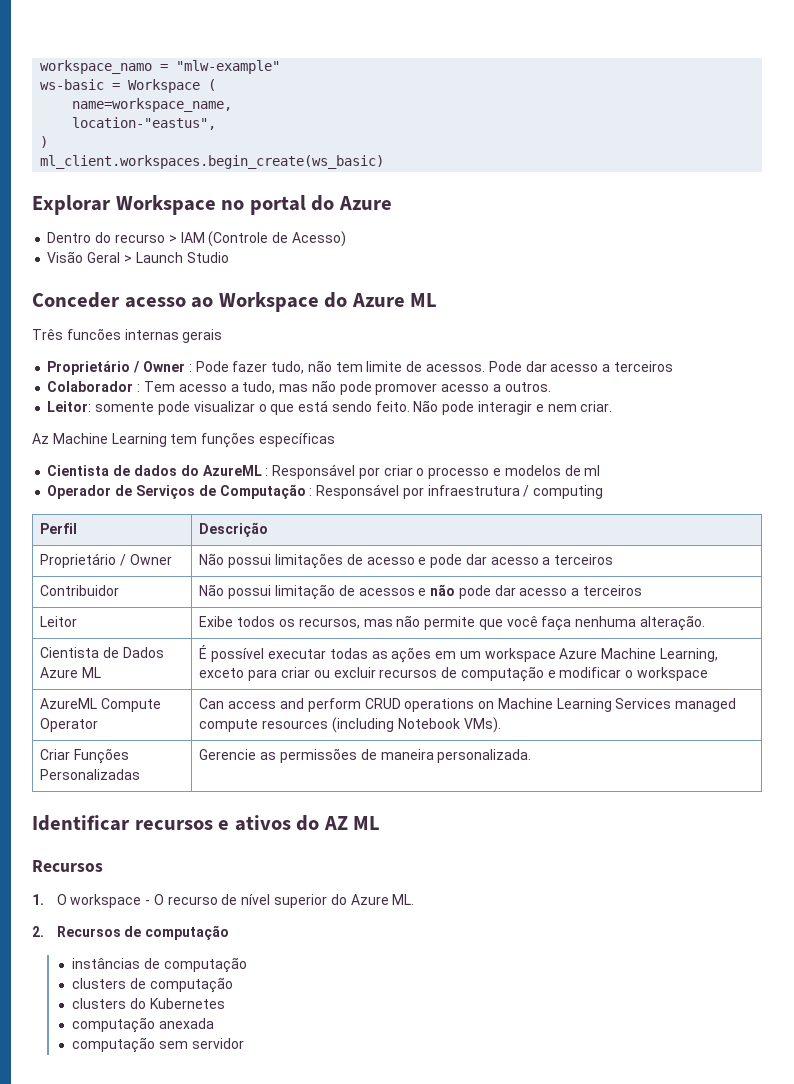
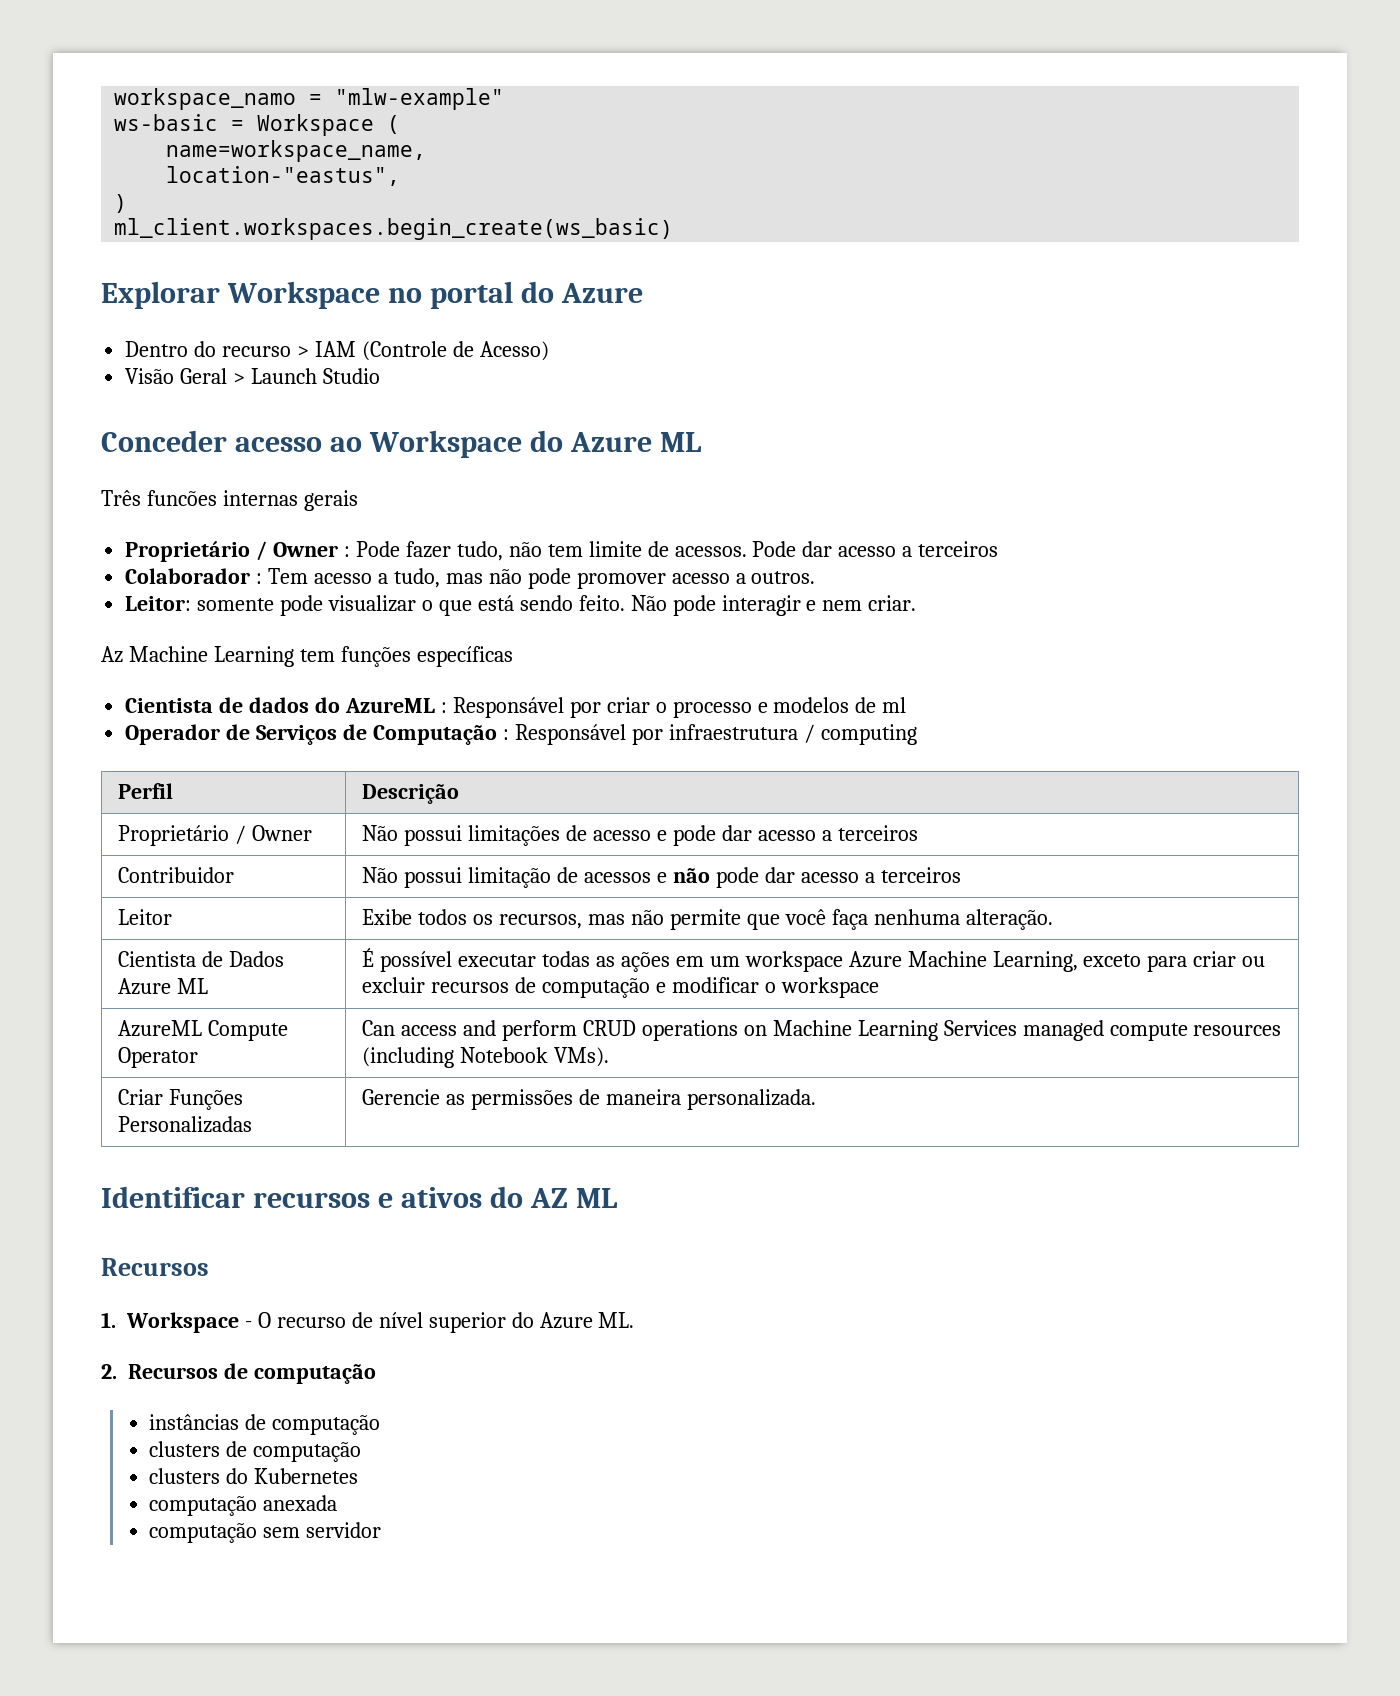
- 1. O workspace - O recurso de nível superior do Azure ML.
+ 1. Workspace - O recurso de nível superior do Azure ML.

